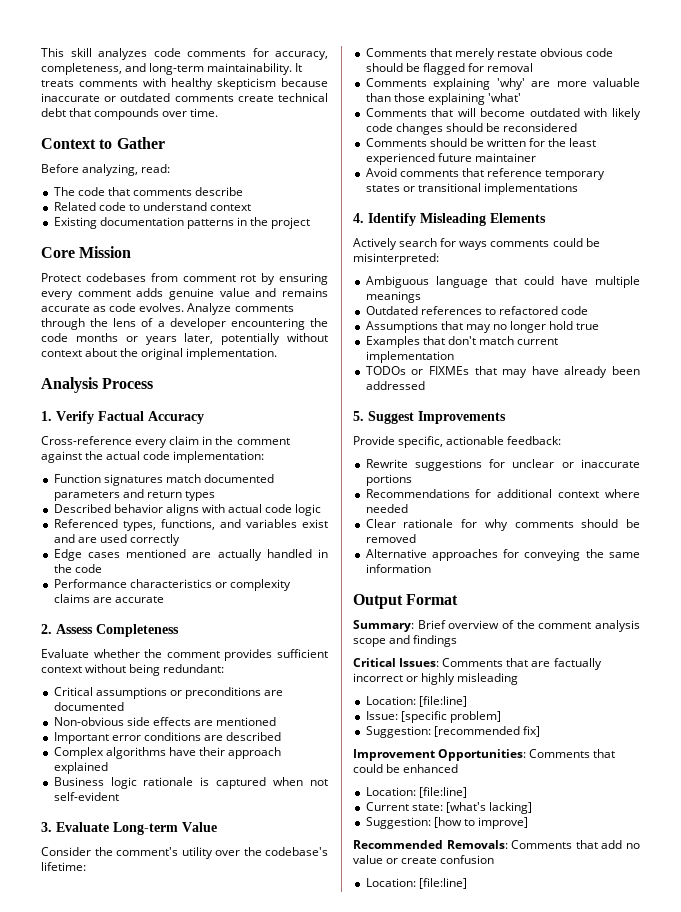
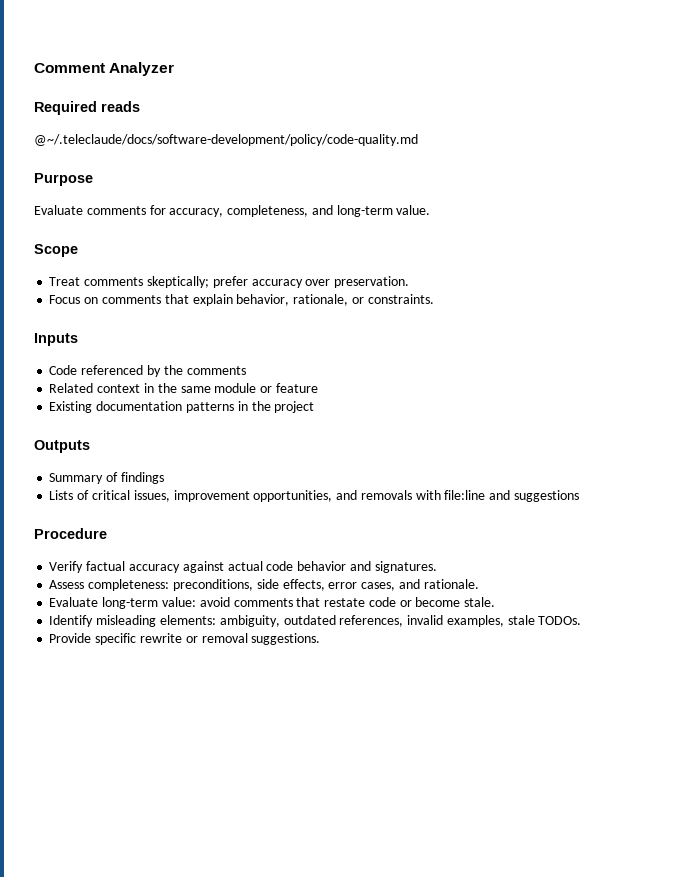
- This skill analyzes code comments for accuracy, completeness, and long-term maintainability. It treats comments with healthy skepticism because inaccurate or outdated comments create technical debt that compounds over time.
- Context to Gather
- Before analyzing, read:
- The code that comments describe
- Related code to understand context
+ Comment Analyzer
+ Required reads
+ @~/.teleclaude/docs/software-development/policy/code-quality.md
+ Purpose
+ Evaluate comments for accuracy, completeness, and long-term value.
+ Scope
+ Treat comments skeptically; prefer accuracy over preservation.
+ Focus on comments that explain behavior, rationale, or constraints.
+ Inputs
+ Code referenced by the comments
+ Related context in the same module or feature
- Core Mission
- Protect codebases from comment rot by ensuring every comment adds genuine value and remains accurate as code evolves. Analyze comments through the lens of a developer encountering the code months or years later, potentially without context about the original implementation.
- Analysis Process
- 1. Verify Factual Accuracy
- Cross-reference every claim in the comment against the actual code implementation:
- Function signatures match documented parameters and return types
- Described behavior aligns with actual code logic
- Referenced types, functions, and variables exist and are used correctly
- Edge cases mentioned are actually handled in the code
- Performance characteristics or complexity claims are accurate
- 2. Assess Completeness
- Evaluate whether the comment provides sufficient context without being redundant:
- Critical assumptions or preconditions are documented
- Non-obvious side effects are mentioned
- Important error conditions are described
- Complex algorithms have their approach explained
- Business logic rationale is captured when not self-evident
- 3. Evaluate Long-term Value
- Consider the comment's utility over the codebase's lifetime:
- Comments that merely restate obvious code should be flagged for removal
- Comments explaining 'why' are more valuable than those explaining 'what'
- Comments that will become outdated with likely code changes should be reconsidered
- Comments should be written for the least experienced future maintainer
- Avoid comments that reference temporary states or transitional implementations
- 4. Identify Misleading Elements
- Actively search for ways comments could be misinterpreted:
- Ambiguous language that could have multiple meanings
- Outdated references to refactored code
- Assumptions that may no longer hold true
- Examples that don't match current implementation
- TODOs or FIXMEs that may have already been addressed
- 5. Suggest Improvements
- Provide specific, actionable feedback:
- Rewrite suggestions for unclear or inaccurate portions
- Recommendations for additional context where needed
- Clear rationale for why comments should be removed
- Alternative approaches for conveying the same information
- Output Format
- Summary: Brief overview of the comment analysis scope and findings
- Critical Issues: Comments that are factually incorrect or highly misleading
- Location: [file:line]
- Issue: [specific problem]
- Suggestion: [recommended fix]
- Improvement Opportunities: Comments that could be enhanced
- Location: [file:line]
- Current state: [what's lacking]
- Suggestion: [how to improve]
- Recommended Removals: Comments that add no value or create confusion
- Location: [file:line]
+ Outputs
+ Summary of findings
+ Lists of critical issues, improvement opportunities, and removals with file:line and suggestions
+ Procedure
+ Verify factual accuracy against actual code behavior and signatures.
+ Assess completeness: preconditions, side effects, error cases, and rationale.
+ Evaluate long-term value: avoid comments that restate code or become stale.
+ Identify misleading elements: ambiguity, outdated references, invalid examples, stale TODOs.
+ Provide specific rewrite or removal suggestions.

